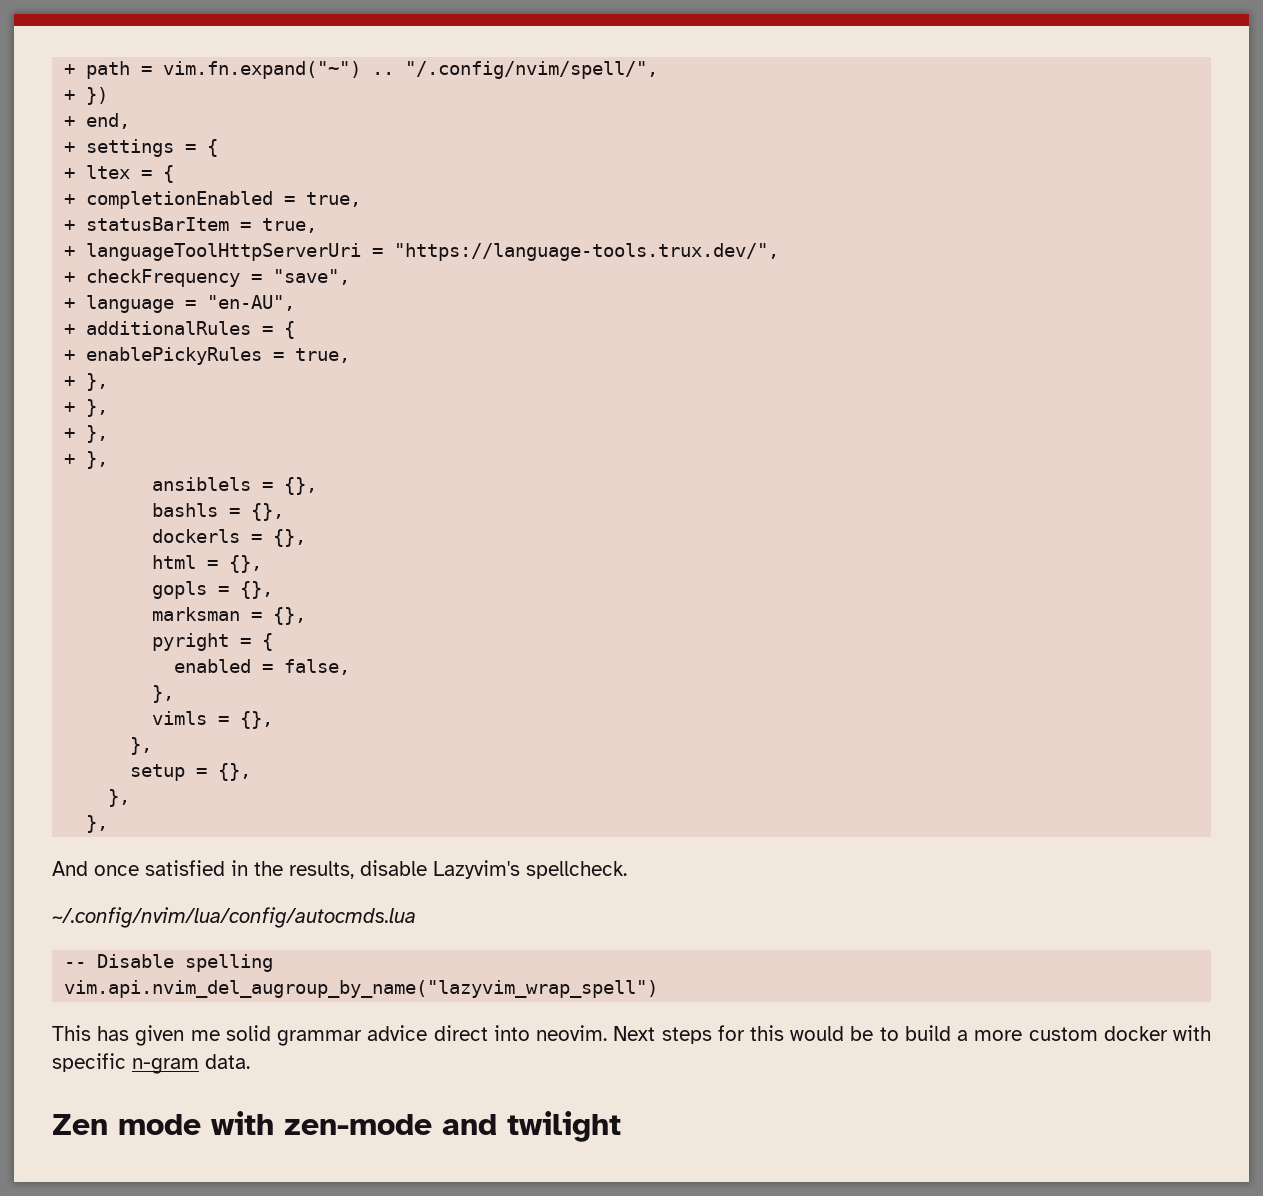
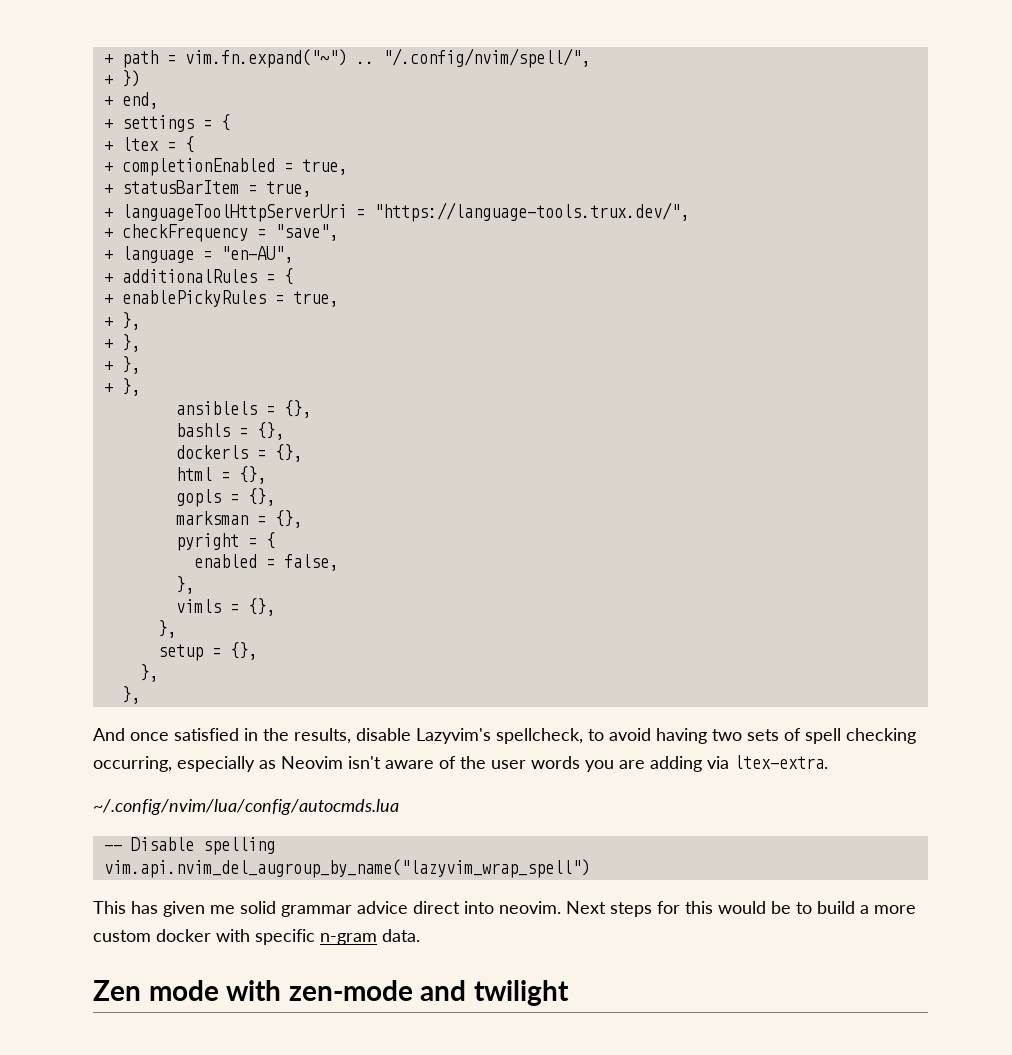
- And once satisfied in the results, disable Lazyvim's spellcheck.
+ And once satisfied in the results, disable Lazyvim's spellcheck, to avoid having two sets of spell checking occurring, especially as Neovim isn't aware of the user words you are adding via ltex-extra.

